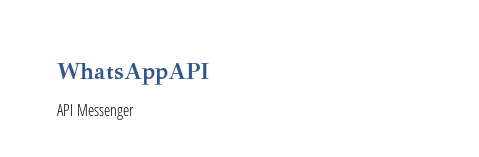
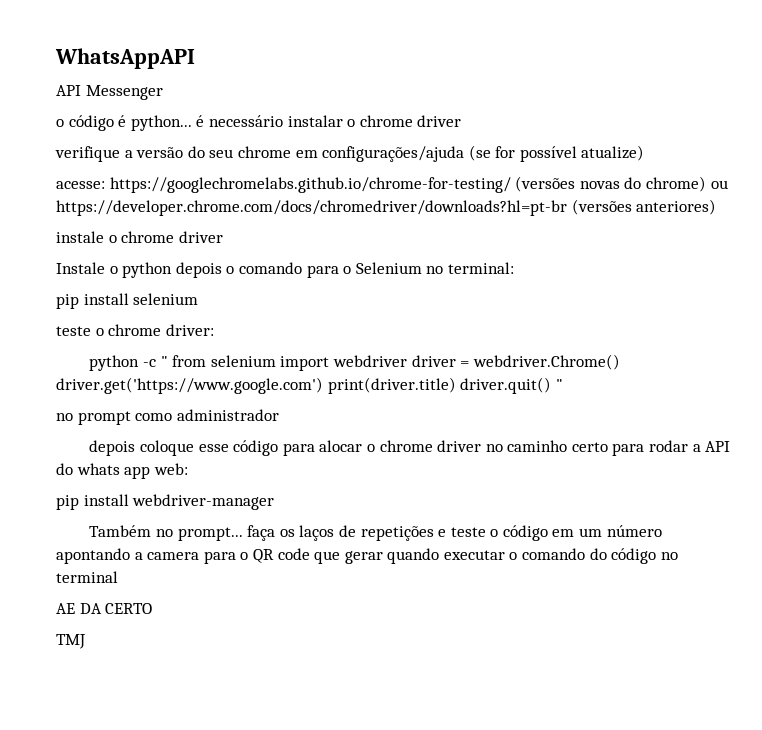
+ o código é python... é necessário instalar o chrome driver
+ verifique a versão do seu chrome em configurações/ajuda (se for possível atualize)
+ acesse: https://googlechromelabs.github.io/chrome-for-testing/ (versões novas do chrome) ou https://developer.chrome.com/docs/chromedriver/downloads?hl=pt-br (versões anteriores)
+ instale o chrome driver
+ Instale o python depois o comando para o Selenium no terminal:
+ pip install selenium
+ teste o chrome driver:
+ python -c " from selenium import webdriver driver = webdriver.Chrome() driver.get('https://www.google.com') print(driver.title) driver.quit() "
+ no prompt como administrador
+ depois coloque esse código para alocar o chrome driver no caminho certo para rodar a API do whats app web:
+ pip install webdriver-manager
+ Também no prompt... faça os laços de repetições e teste o código em um número apontando a camera para o QR code que gerar quando executar o comando do código no terminal
+ AE DA CERTO
+ TMJ

